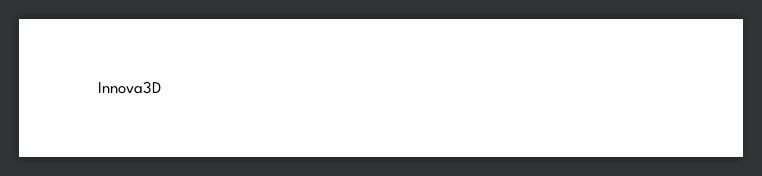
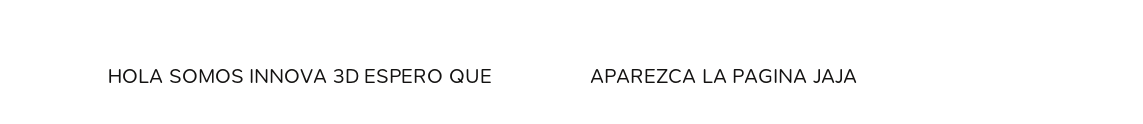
- Innova3D
+ HOLA SOMOS INNOVA 3D ESPERO QUE APAREZCA LA PAGINA JAJA

